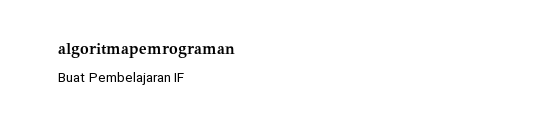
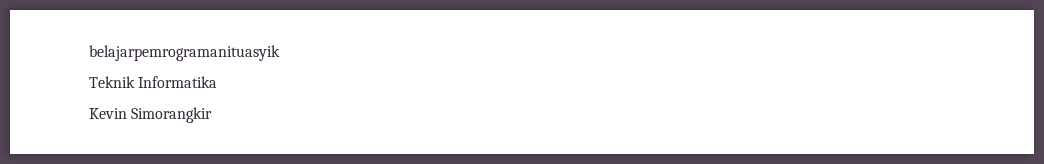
- algoritmapemrograman
- Buat Pembelajaran IF
+ belajarpemrogramanituasyik
+ Teknik Informatika
+ Kevin Simorangkir

